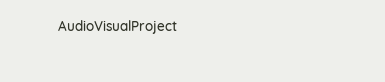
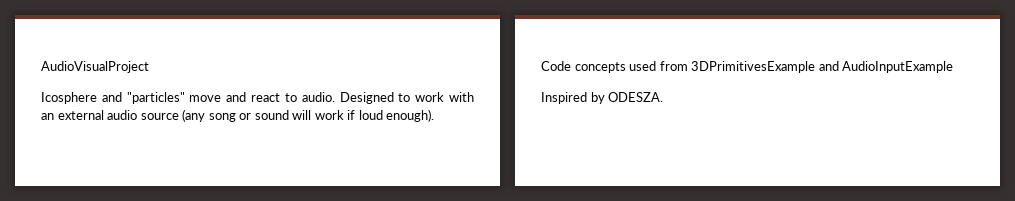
+ Icosphere and "particles" move and react to audio. Designed to work with an external audio source (any song or sound will work if loud enough).
+ Code concepts used from 3DPrimitivesExample and AudioInputExample
+ Inspired by ODESZA.

